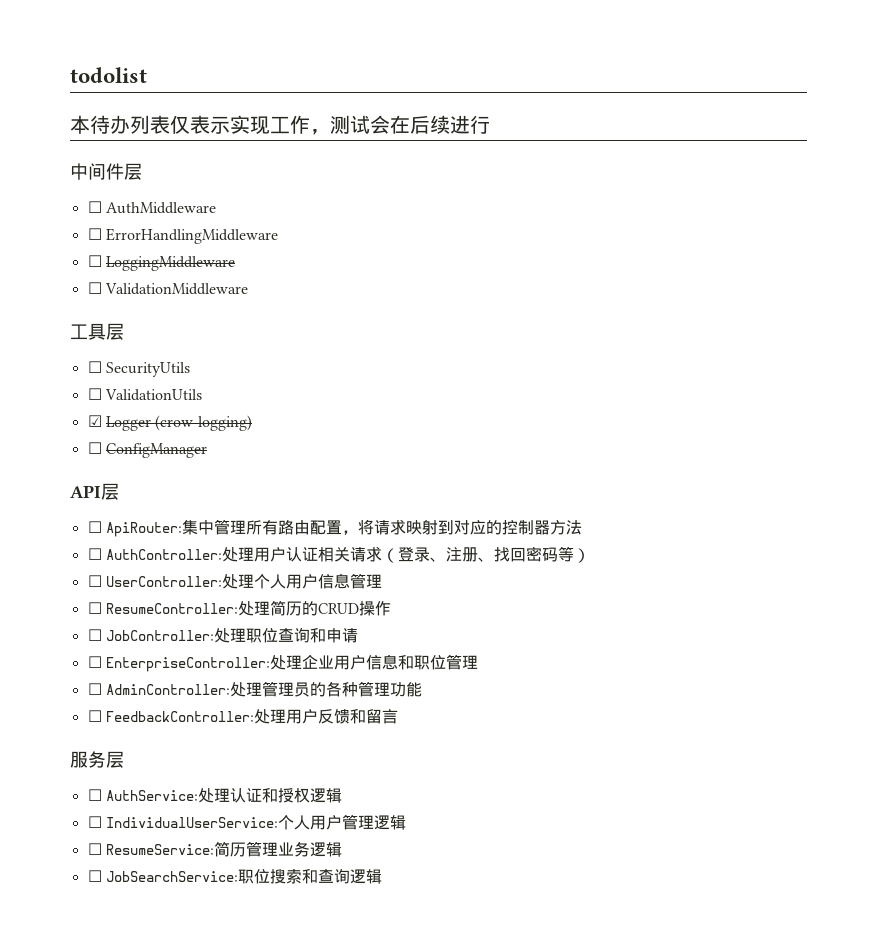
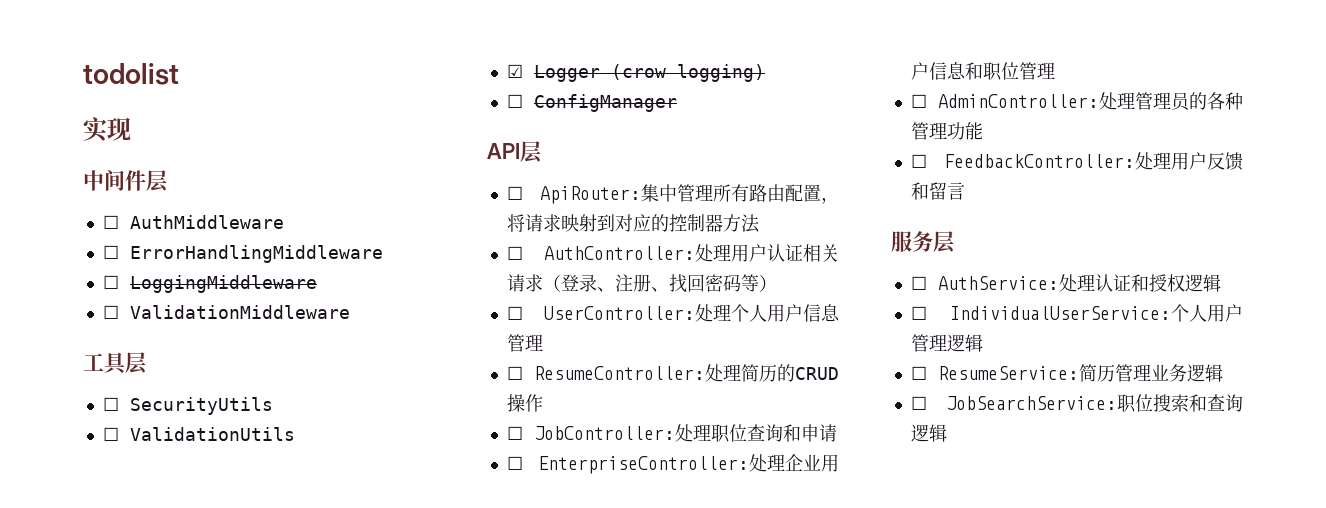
- 本待办列表仅表示实现工作，测试会在后续进行
+ 实现

